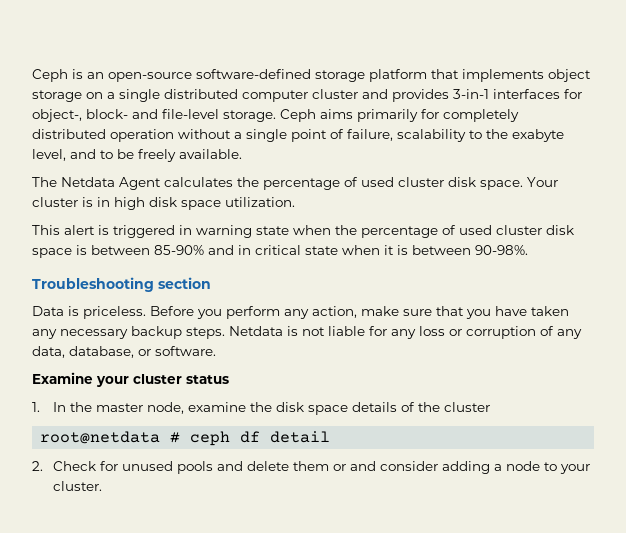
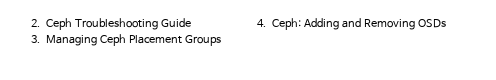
- Ceph is an open-source software-defined storage platform that implements object storage on a single distributed computer cluster and provides 3-in-1 interfaces for object-, block- and file-level storage. Ceph aims primarily for completely distributed operation without a single point of failure, scalability to the exabyte level, and to be freely available.
- The Netdata Agent calculates the percentage of used cluster disk space. Your cluster is in high disk space utilization.
- This alert is triggered in warning state when the percentage of used cluster disk space is between 85-90% and in critical state when it is between 90-98%.
- Troubleshooting section
- Data is priceless. Before you perform any action, make sure that you have taken any necessary backup steps. Netdata is not liable for any loss or corruption of any data, database, or software.
- Examine your cluster status
- 1. In the master node, examine the disk space details of the cluster
- root@netdata # ceph df detail
- 2. Check for unused pools and delete them or and consider adding a node to your cluster.
+ 2. Ceph Troubleshooting Guide
+ 3. Managing Ceph Placement Groups
+ 4. Ceph: Adding and Removing OSDs

